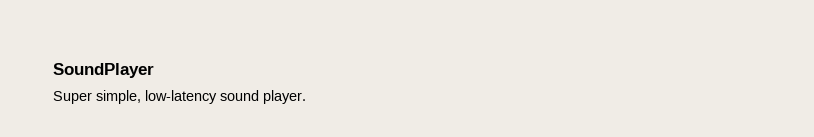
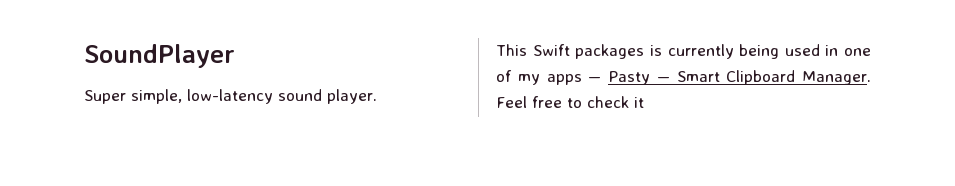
+ This Swift packages is currently being used in one of my apps — Pasty — Smart Clipboard Manager. Feel free to check it

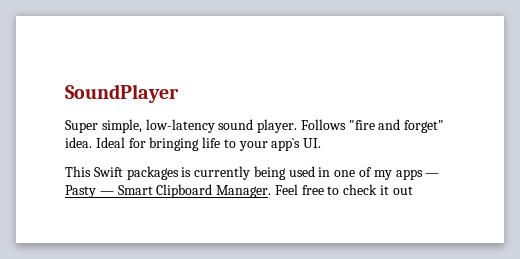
+ Follows "fire and forget" idea. Ideal for bringing life to your app`s UI.
- Feel free to check it
+ Feel free to check it out

